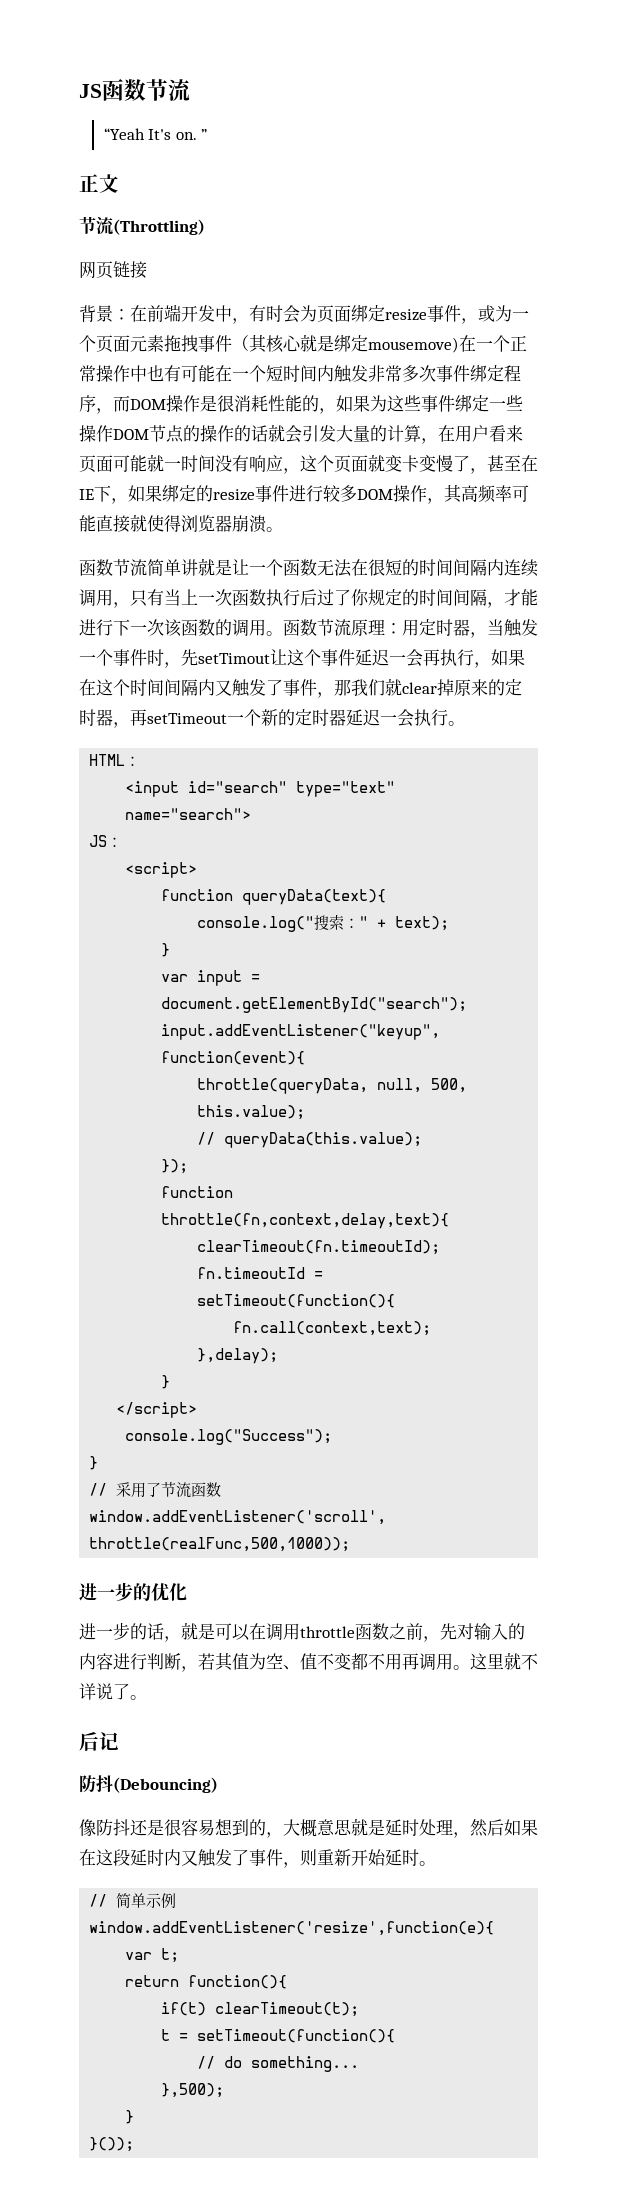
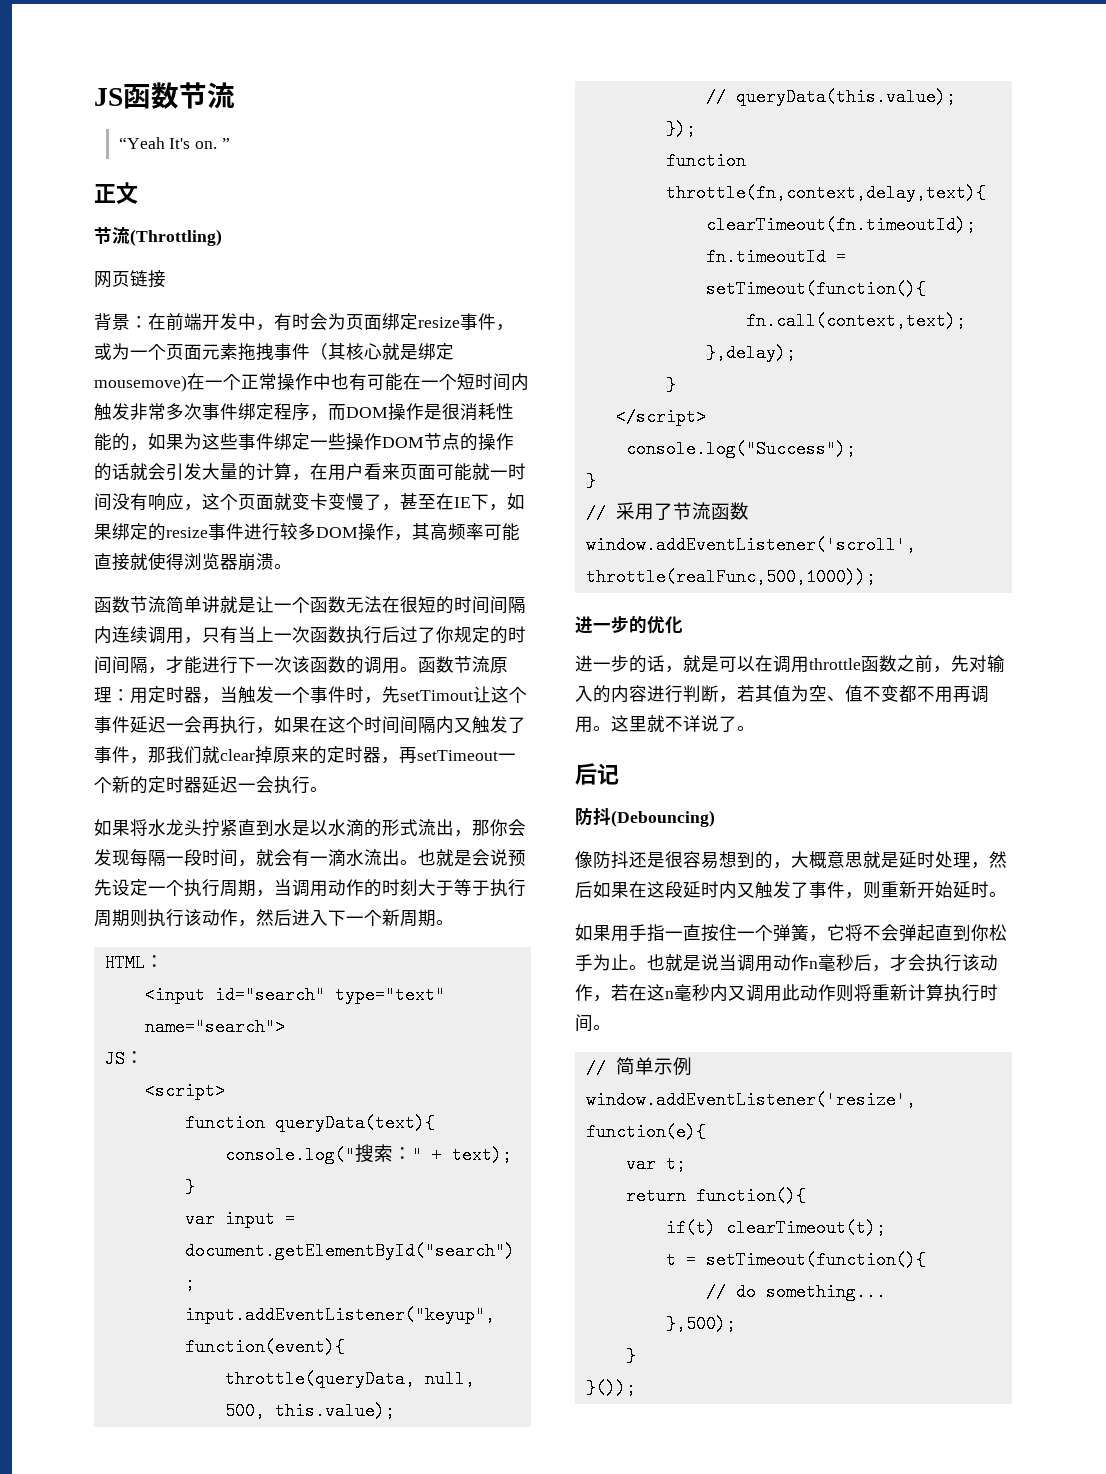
+ 如果将水龙头拧紧直到水是以水滴的形式流出，那你会发现每隔一段时间，就会有一滴水流出。也就是会说预先设定一个执行周期，当调用动作的时刻大于等于执行周期则执行该动作，然后进入下一个新周期。
+ 如果用手指一直按住一个弹簧，它将不会弹起直到你松手为止。也就是说当调用动作n毫秒后，才会执行该动作，若在这n毫秒内又调用此动作则将重新计算执行时间。

